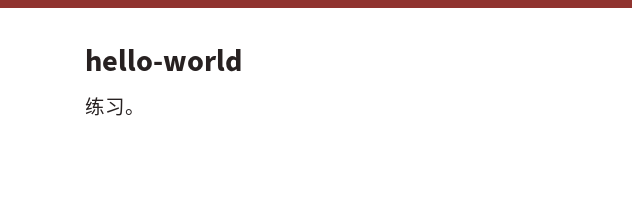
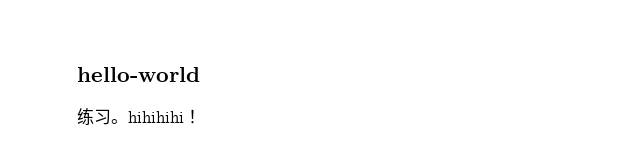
- 练习。
+ 练习。hihihihi！

